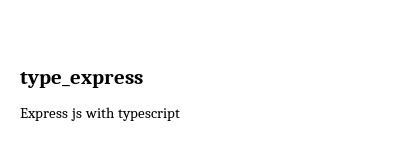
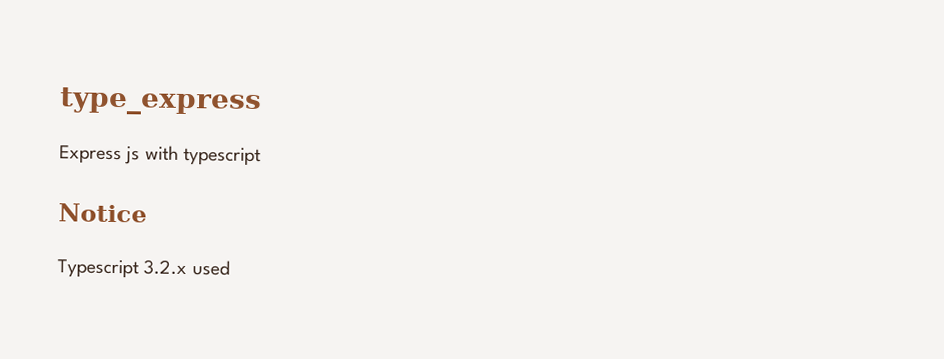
+ Notice
+ Typescript 3.2.x used

